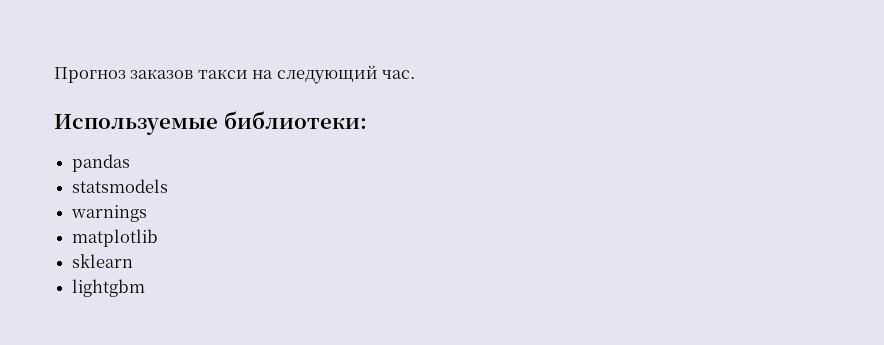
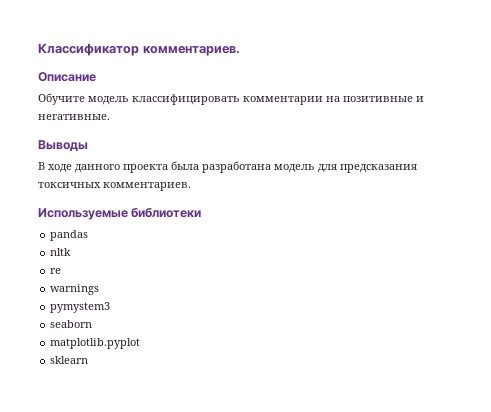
- Прогноз заказов такси на следующий час.
+ Классификатор комментариев.
+ Описание
+ Обучите модель классифицировать комментарии на позитивные и негативные.
+ Выводы
+ В ходе данного проекта была разработана модель для предсказания токсичных комментариев.
- Используемые библиотеки:
+ Используемые библиотеки
- statsmodels
+ nltk
+ re
- matplotlib
+ pymystem3
+ seaborn
+ matplotlib.pyplot
- lightgbm

